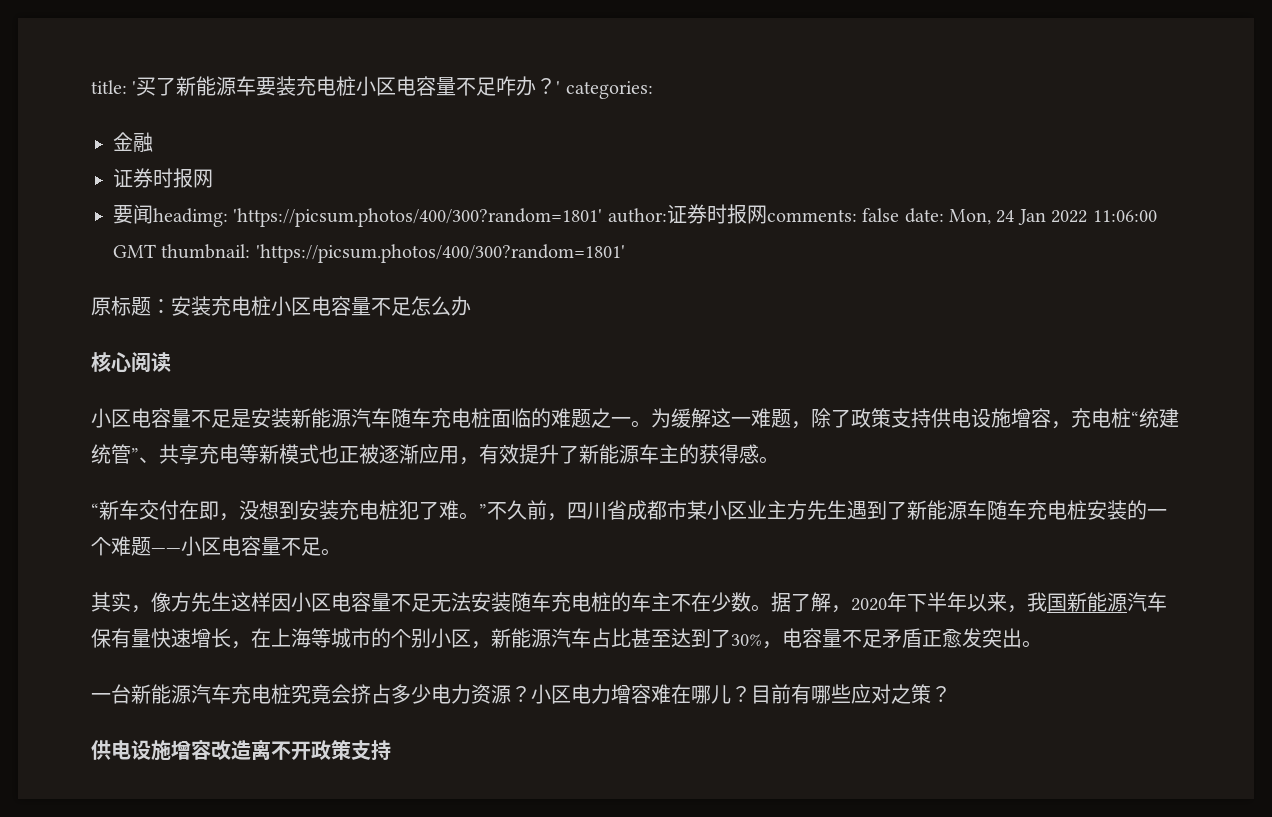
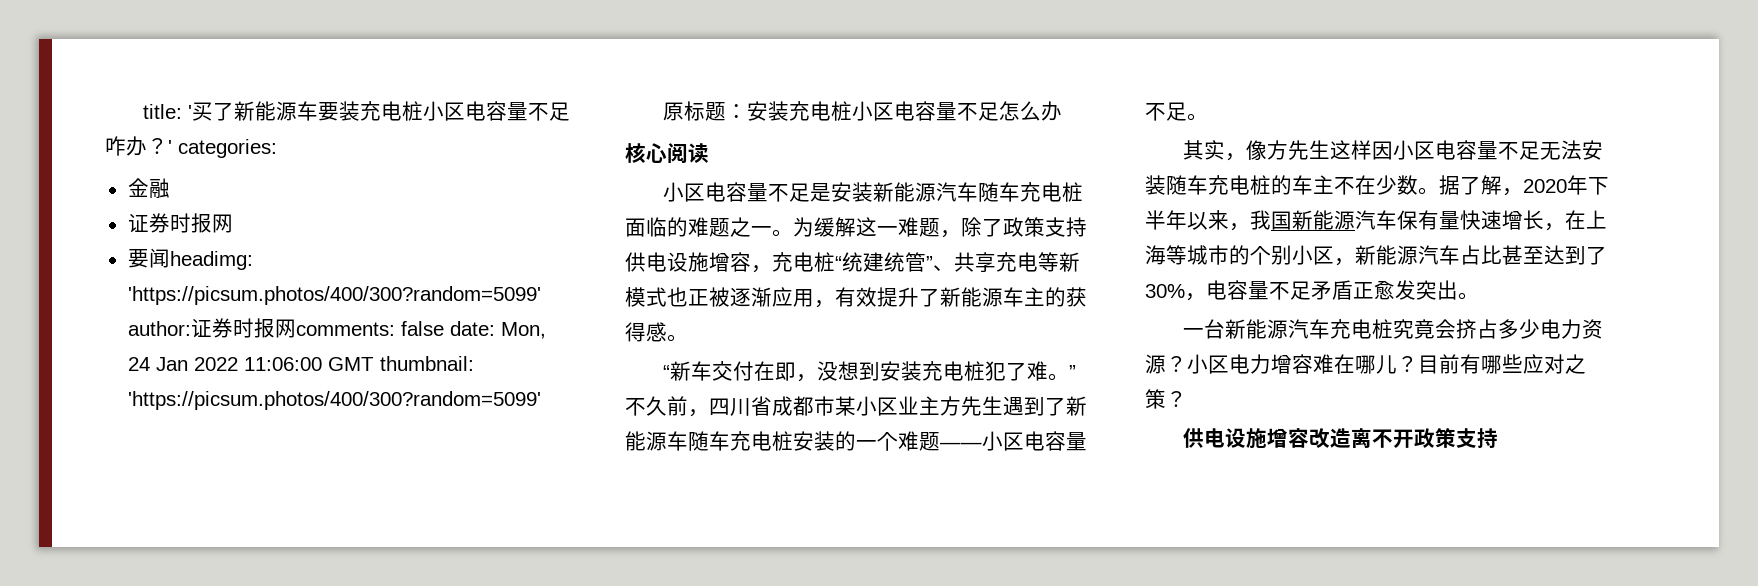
- 要闻headimg: 'https://picsum.photos/400/300?random=1801' author:证券时报网comments: false date: Mon, 24 Jan 2022 11:06:00 GMT thumbnail: 'https://picsum.photos/400/300?random=1801'
+ 要闻headimg: 'https://picsum.photos/400/300?random=5099' author:证券时报网comments: false date: Mon, 24 Jan 2022 11:06:00 GMT thumbnail: 'https://picsum.photos/400/300?random=5099'

